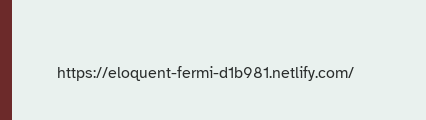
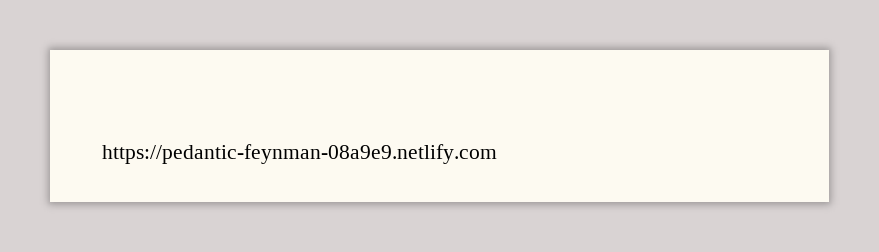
- https://eloquent-fermi-d1b981.netlify.com/
+ https://pedantic-feynman-08a9e9.netlify.com

